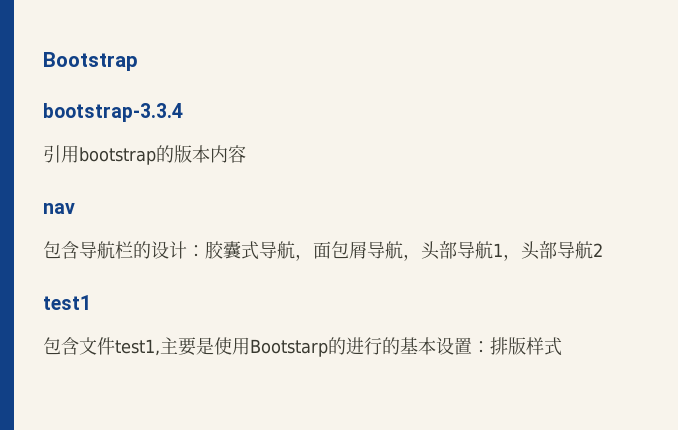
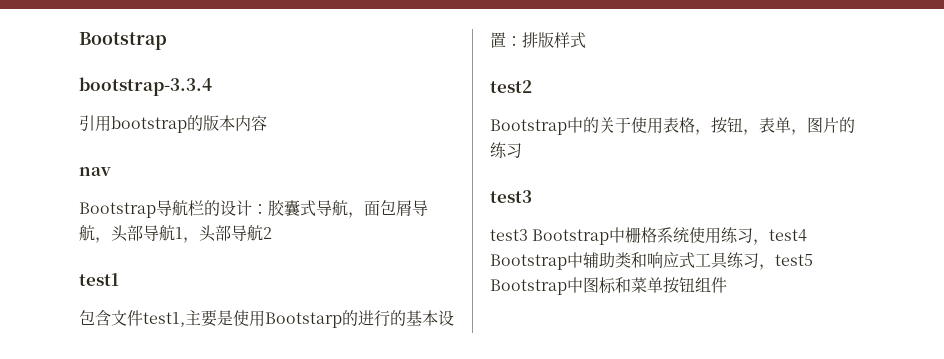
- 包含导航栏的设计：胶囊式导航，面包屑导航，头部导航1，头部导航2
+ Bootstrap导航栏的设计：胶囊式导航，面包屑导航，头部导航1，头部导航2
+ test2
+ Bootstrap中的关于使用表格，按钮，表单，图片的练习
+ test3
+ test3 Bootstrap中栅格系统使用练习，test4 Bootstrap中辅助类和响应式工具练习，test5 Bootstrap中图标和菜单按钮组件

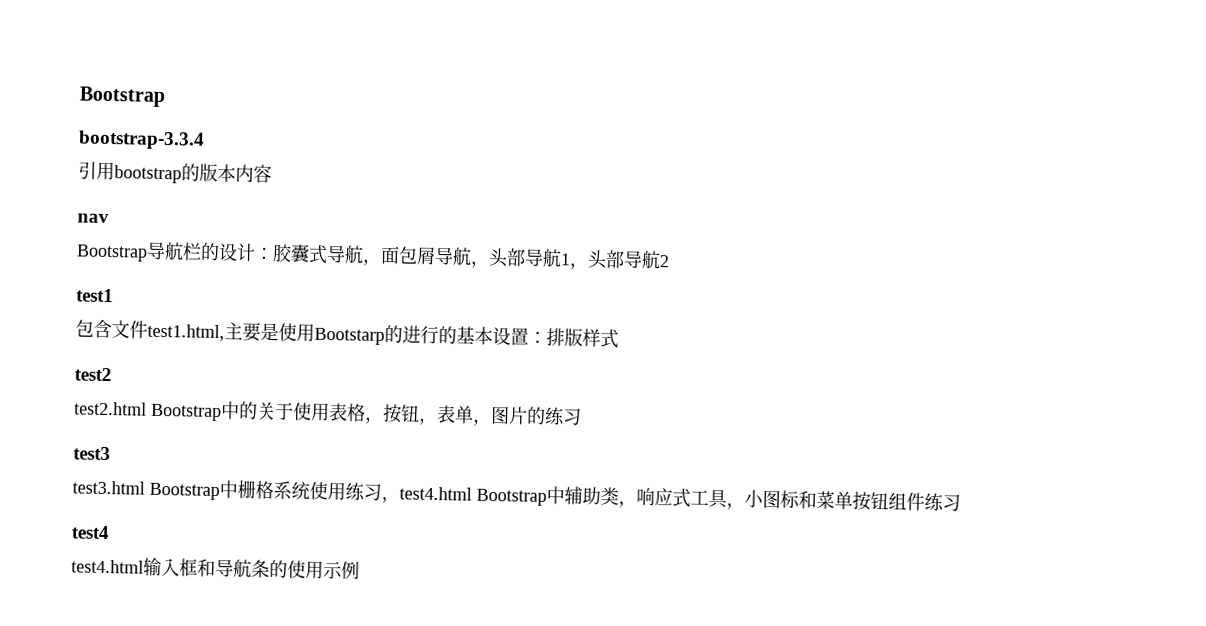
- 包含文件test1,主要是使用Bootstarp的进行的基本设置：排版样式
+ 包含文件test1.html,主要是使用Bootstarp的进行的基本设置：排版样式
- Bootstrap中的关于使用表格，按钮，表单，图片的练习
+ test2.html Bootstrap中的关于使用表格，按钮，表单，图片的练习
- test3 Bootstrap中栅格系统使用练习，test4 Bootstrap中辅助类和响应式工具练习，test5 Bootstrap中图标和菜单按钮组件
+ test3.html Bootstrap中栅格系统使用练习，test4.html Bootstrap中辅助类，响应式工具，小图标和菜单按钮组件练习
+ test4
+ test4.html输入框和导航条的使用示例

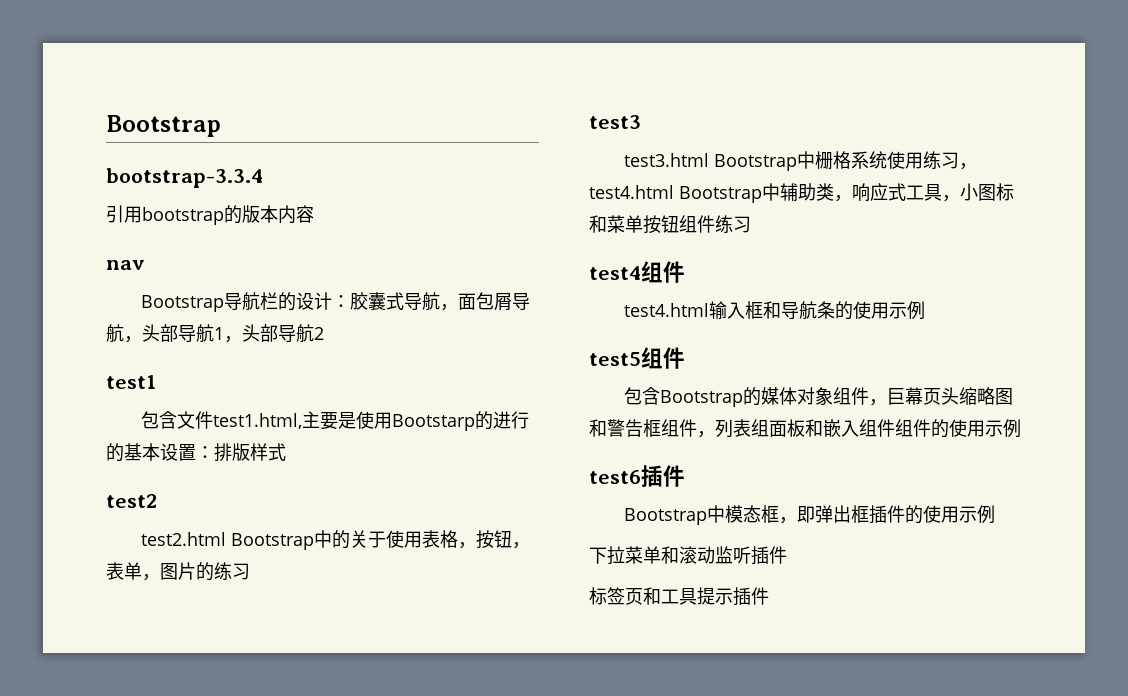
- test4
+ test4组件
+ test5组件
+ 包含Bootstrap的媒体对象组件，巨幕页头缩略图和警告框组件，列表组面板和嵌入组件组件的使用示例
+ test6插件
+ Bootstrap中模态框，即弹出框插件的使用示例
+ 下拉菜单和滚动监听插件
+ 标签页和工具提示插件

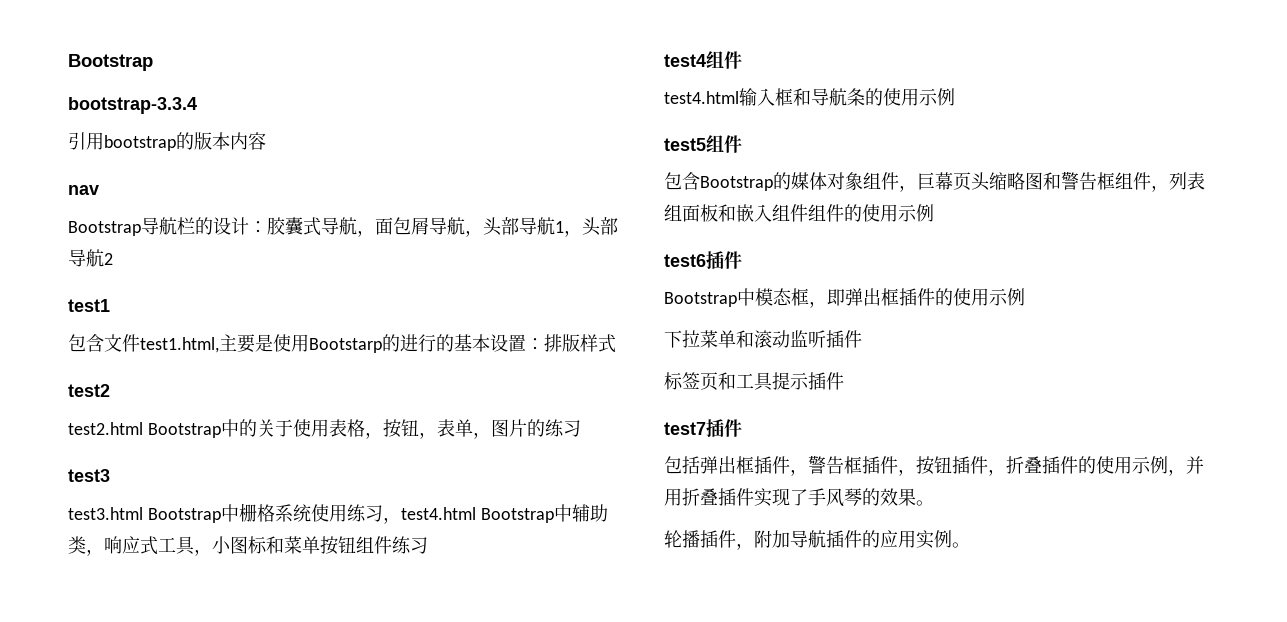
+ test7插件
+ 包括弹出框插件，警告框插件，按钮插件，折叠插件的使用示例，并用折叠插件实现了手风琴的效果。
+ 轮播插件，附加导航插件的应用实例。

